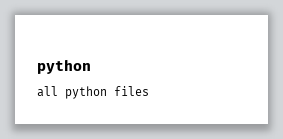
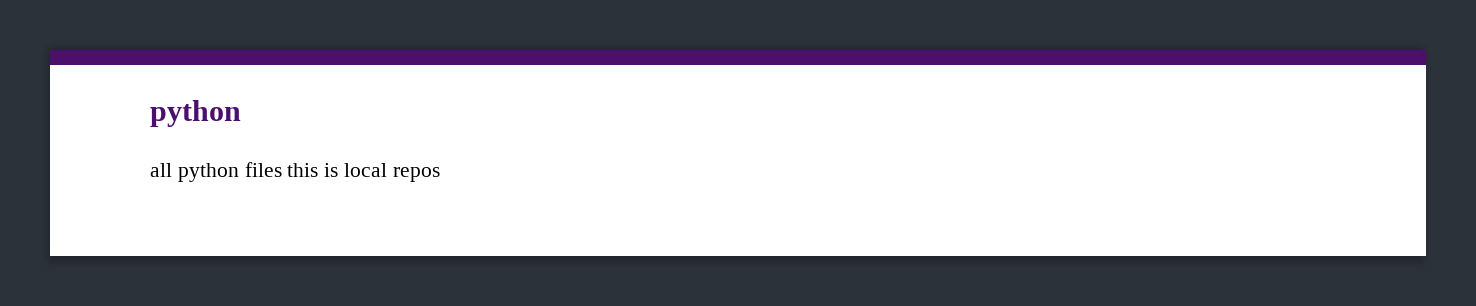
- all python files
+ all python files this is local repos

